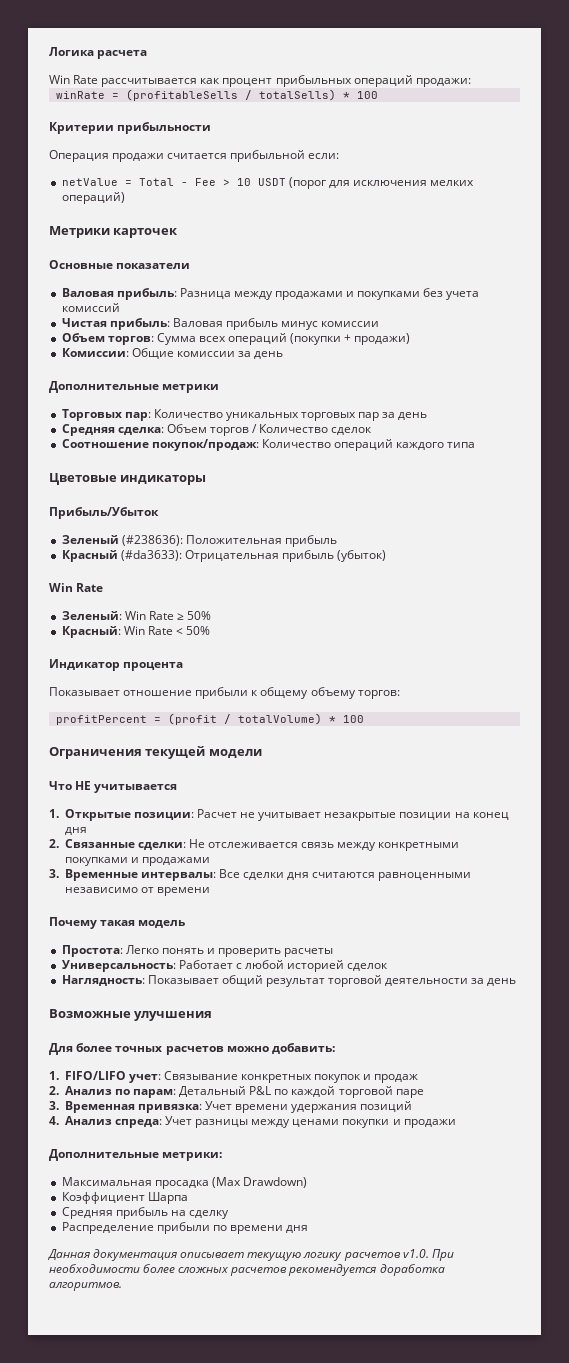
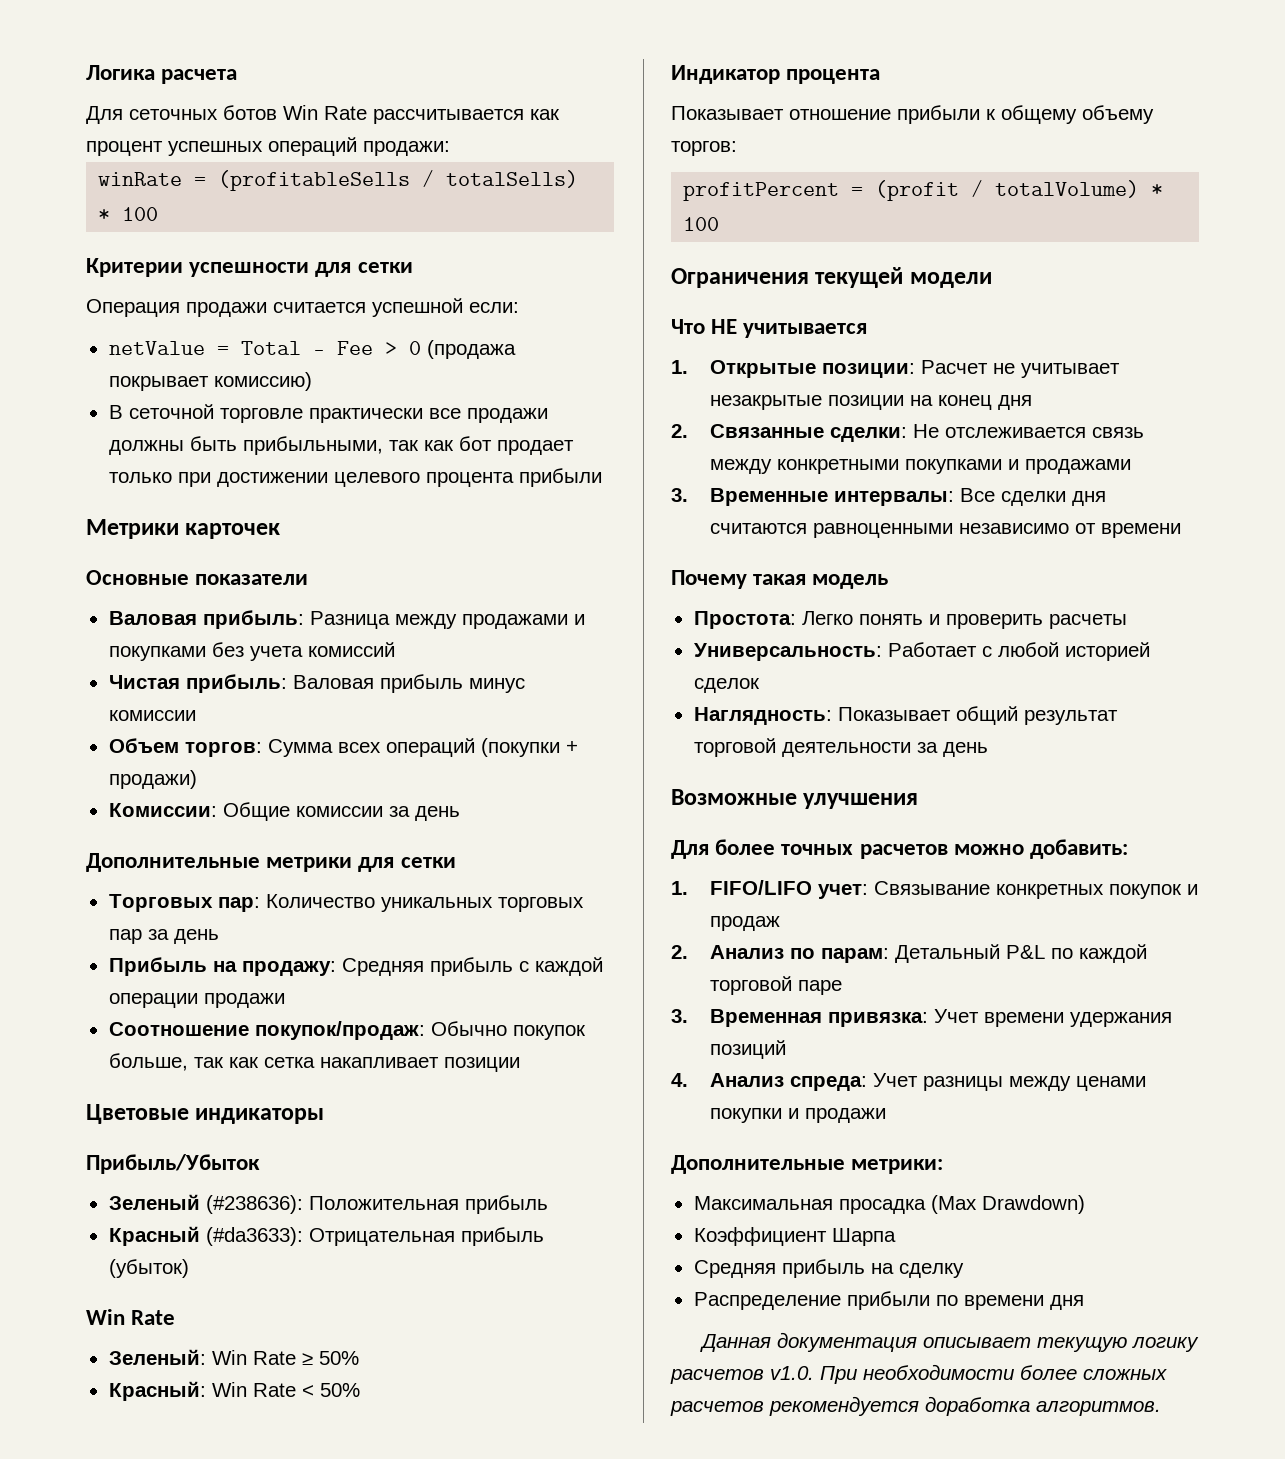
- Win Rate рассчитывается как процент прибыльных операций продажи:
+ Для сеточных ботов Win Rate рассчитывается как процент успешных операций продажи:
- Критерии прибыльности
+ Критерии успешности для сетки
- Операция продажи считается прибыльной если:
+ Операция продажи считается успешной если:
- netValue = Total - Fee > 10 USDT (порог для исключения мелких операций)
+ netValue = Total - Fee > 0 (продажа покрывает комиссию)
+ В сеточной торговле практически все продажи должны быть прибыльными, так как бот продает только при достижении целевого процента прибыли
- Дополнительные метрики
+ Дополнительные метрики для сетки
- Средняя сделка: Объем торгов / Количество сделок
- Соотношение покупок/продаж: Количество операций каждого типа
+ Прибыль на продажу: Средняя прибыль с каждой операции продажи
+ Соотношение покупок/продаж: Обычно покупок больше, так как сетка накапливает позиции

